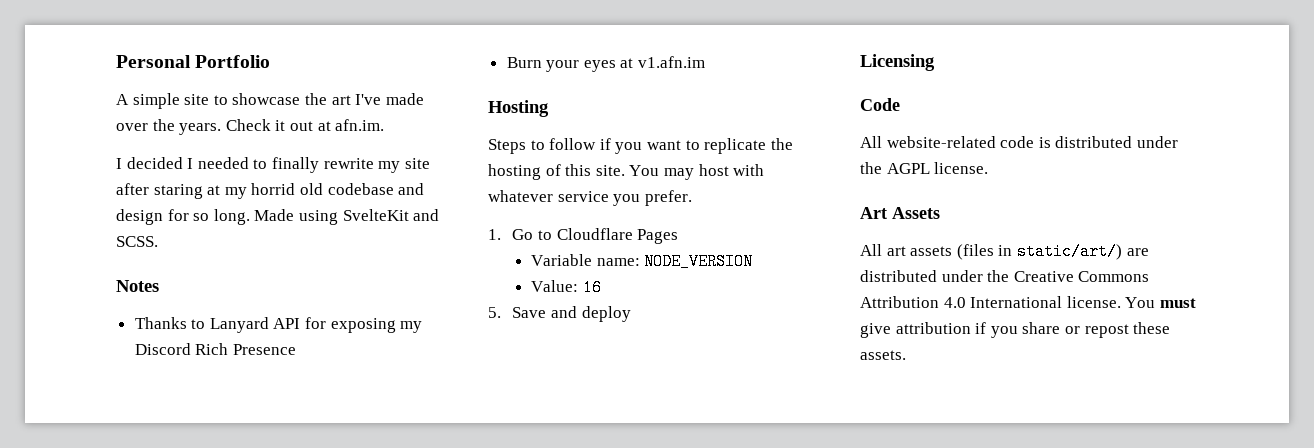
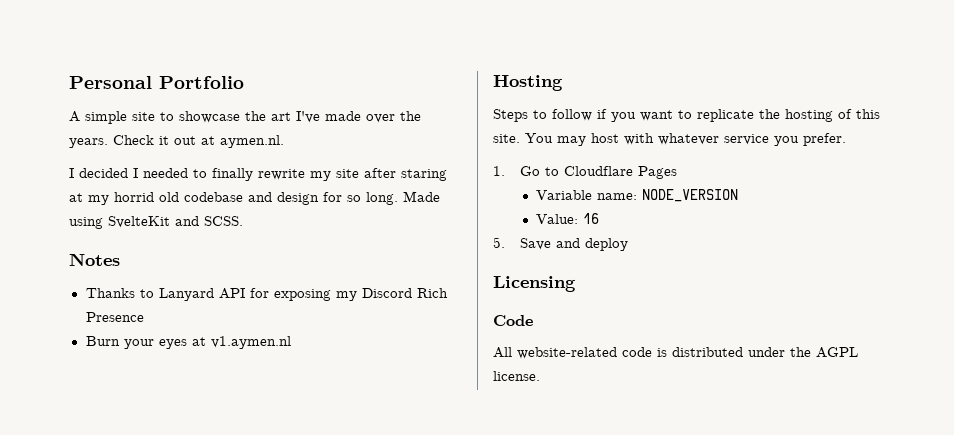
- Check it out at afn.im.
+ Check it out at aymen.nl.
- Burn your eyes at v1.afn.im
+ Burn your eyes at v1.aymen.nl
- Art Assets
- All art assets (files in static/art/) are distributed under the Creative Commons Attribution 4.0 International license. You must give attribution if you share or repost these assets.

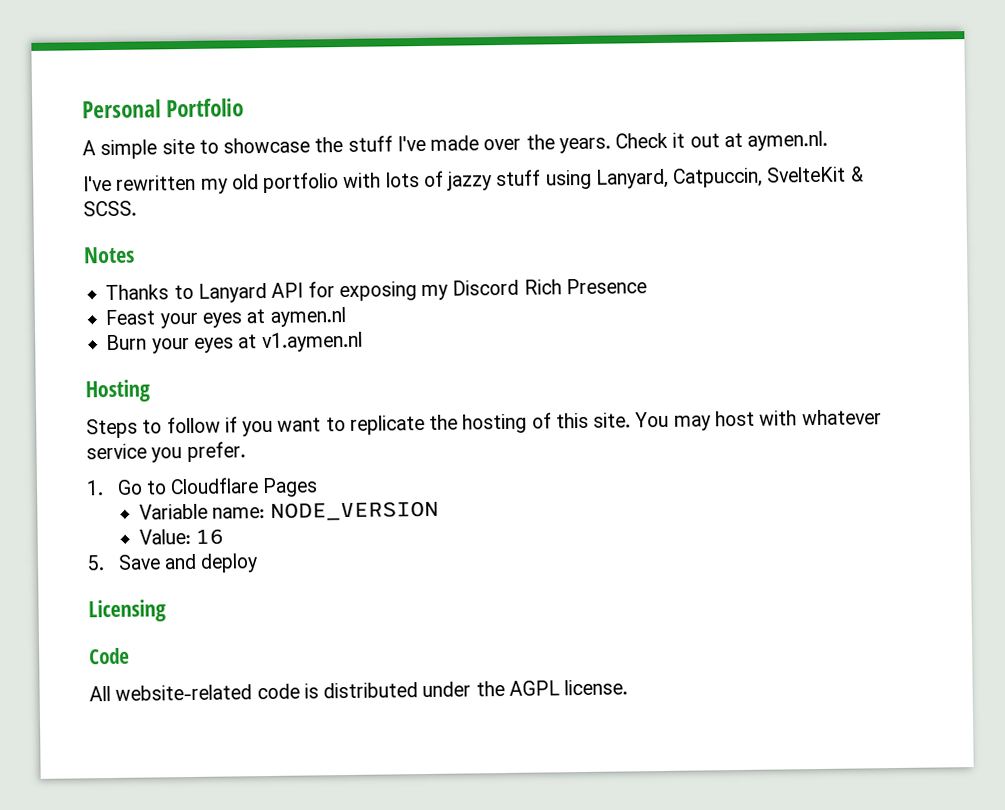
- A simple site to showcase the art I've made over the years.
+ A simple site to showcase the stuff I've made over the years.
- I decided I needed to finally rewrite my site after staring at my horrid old codebase and design for so long. Made using SvelteKit and SCSS.
+ I've rewritten my old portfolio with lots of jazzy stuff using Lanyard, Catpuccin, SvelteKit & SCSS.
+ Feast your eyes at aymen.nl

